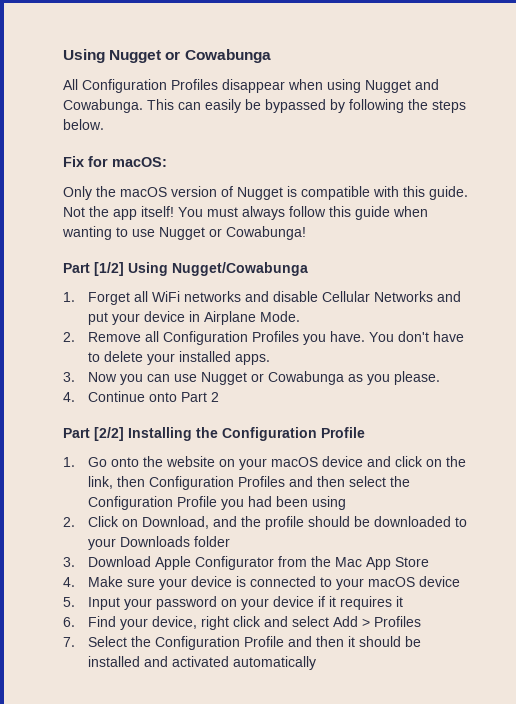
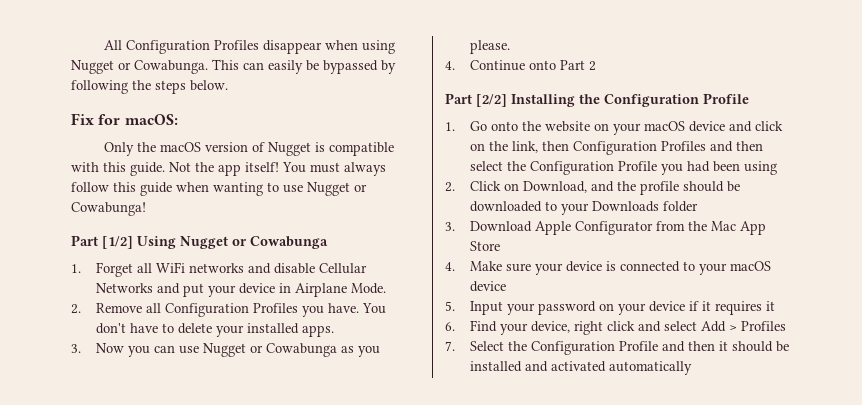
- Using Nugget or Cowabunga
- All Configuration Profiles disappear when using Nugget and Cowabunga.
+ All Configuration Profiles disappear when using Nugget or Cowabunga.
- Part [1/2] Using Nugget/Cowabunga
+ Part [1/2] Using Nugget or Cowabunga

